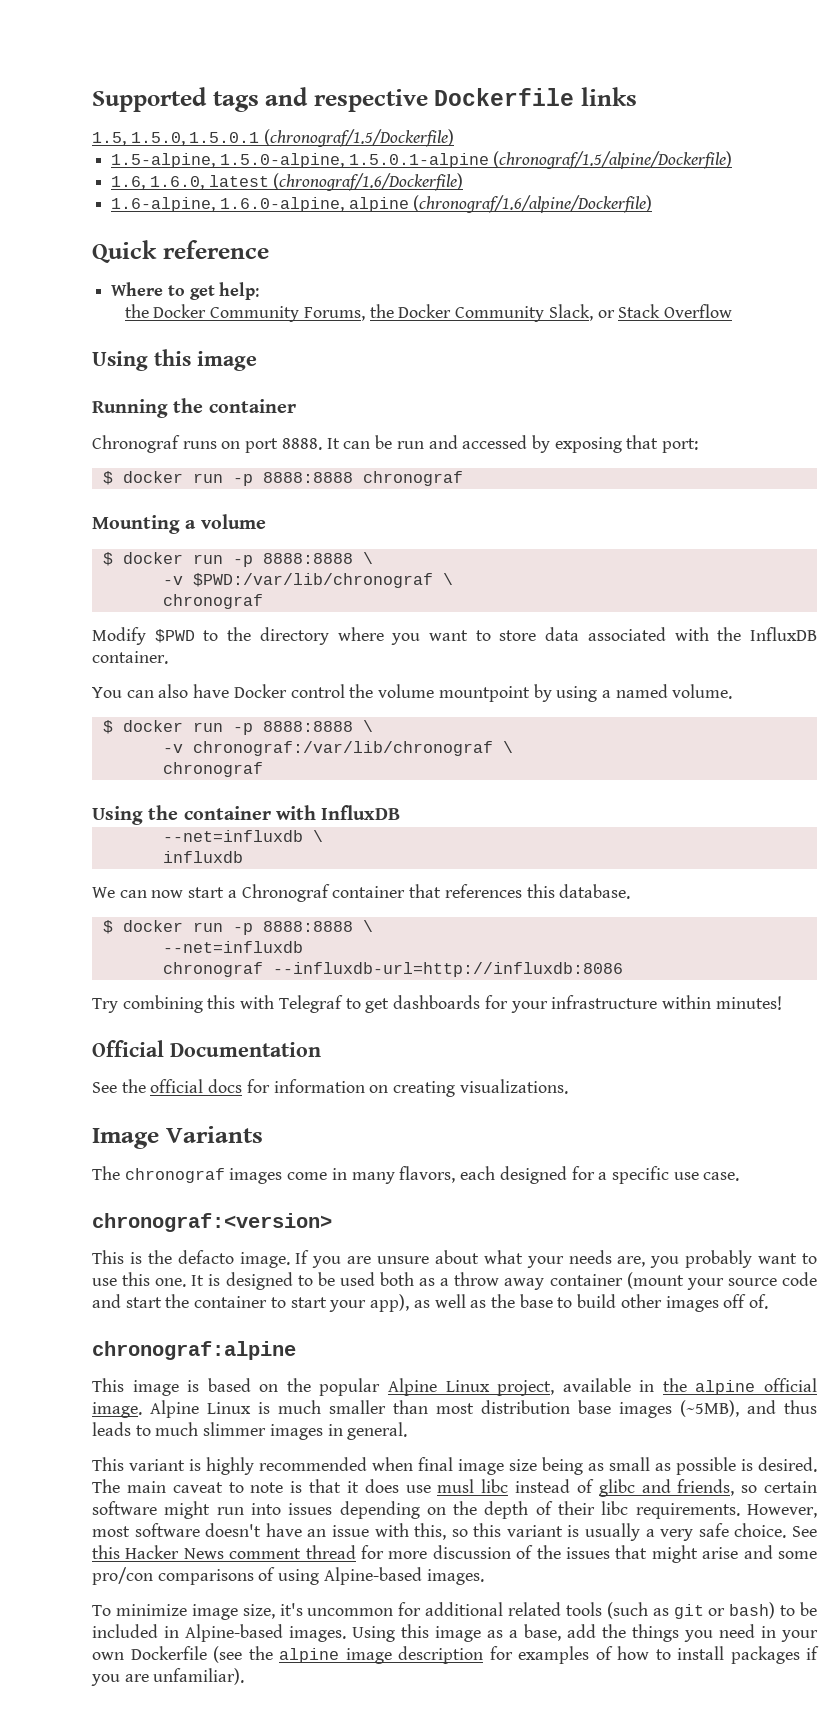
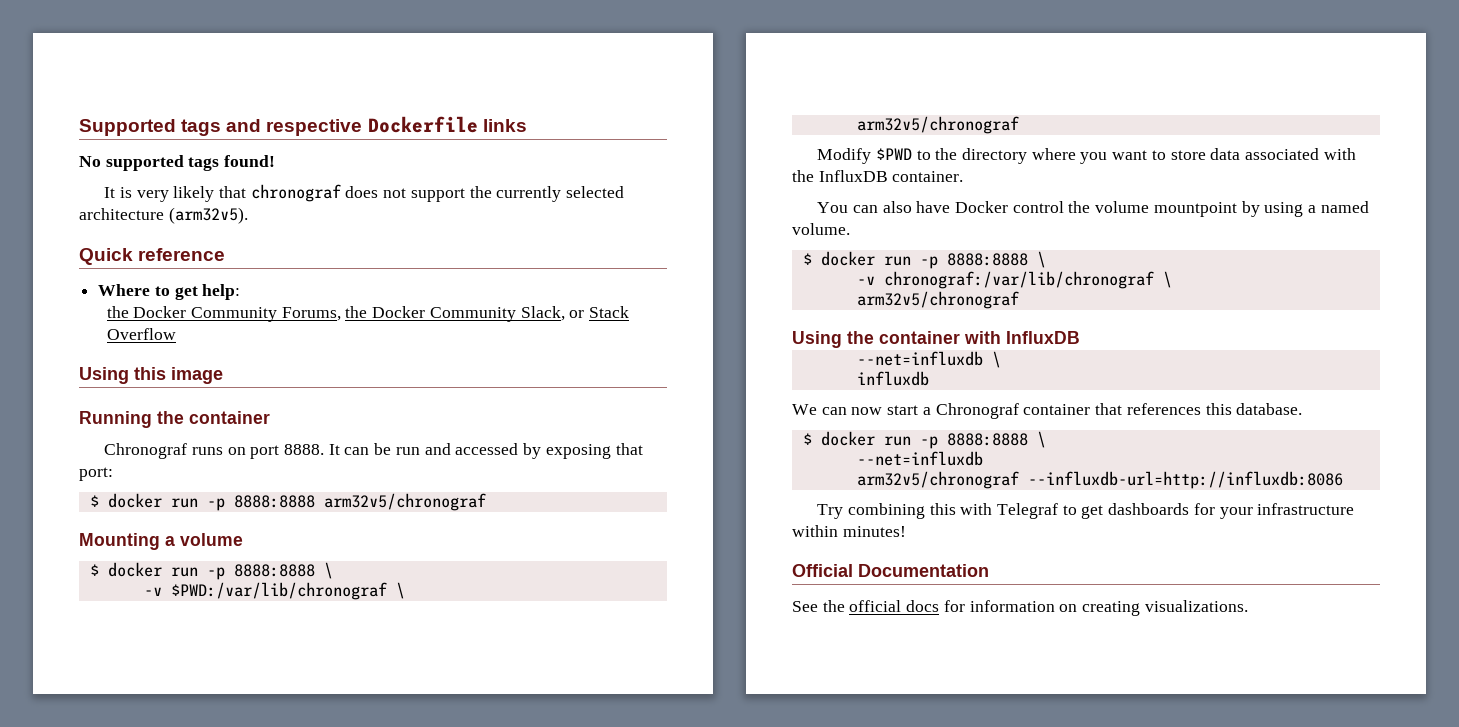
- 1.5, 1.5.0, 1.5.0.1 (chronograf/1.5/Dockerfile)
- 1.5-alpine, 1.5.0-alpine, 1.5.0.1-alpine (chronograf/1.5/alpine/Dockerfile)
- 1.6, 1.6.0, latest (chronograf/1.6/Dockerfile)
- 1.6-alpine, 1.6.0-alpine, alpine (chronograf/1.6/alpine/Dockerfile)
+ No supported tags found!
+ It is very likely that chronograf does not support the currently selected architecture (arm32v5).
- $ docker run -p 8888:8888 chronograf
+ $ docker run -p 8888:8888 arm32v5/chronograf
  -v $PWD:/var/lib/chronograf \
- chronograf
+ arm32v5/chronograf
  -v chronograf:/var/lib/chronograf \
- chronograf
+ arm32v5/chronograf
- chronograf --influxdb-url=http://influxdb:8086
+ arm32v5/chronograf --influxdb-url=http://influxdb:8086
- Image Variants
- The chronograf images come in many flavors, each designed for a specific use case.
- chronograf:<version>
- This is the defacto image. If you are unsure about what your needs are, you probably want to use this one. It is designed to be used both as a throw away container (mount your source code and start the container to start your app), as well as the base to build other images off of.
- chronograf:alpine
- This image is based on the popular Alpine Linux project, available in the alpine official image. Alpine Linux is much smaller than most distribution base images (~5MB), and thus leads to much slimmer images in general.
- This variant is highly recommended when final image size being as small as possible is desired. The main caveat to note is that it does use musl libc instead of glibc and friends, so certain software might run into issues depending on the depth of their libc requirements. However, most software doesn't have an issue with this, so this variant is usually a very safe choice. See this Hacker News comment thread for more discussion of the issues that might arise and some pro/con comparisons of using Alpine-based images.
- To minimize image size, it's uncommon for additional related tools (such as git or bash) to be included in Alpine-based images. Using this image as a base, add the things you need in your own Dockerfile (see the alpine image description for examples of how to install packages if you are unfamiliar).

